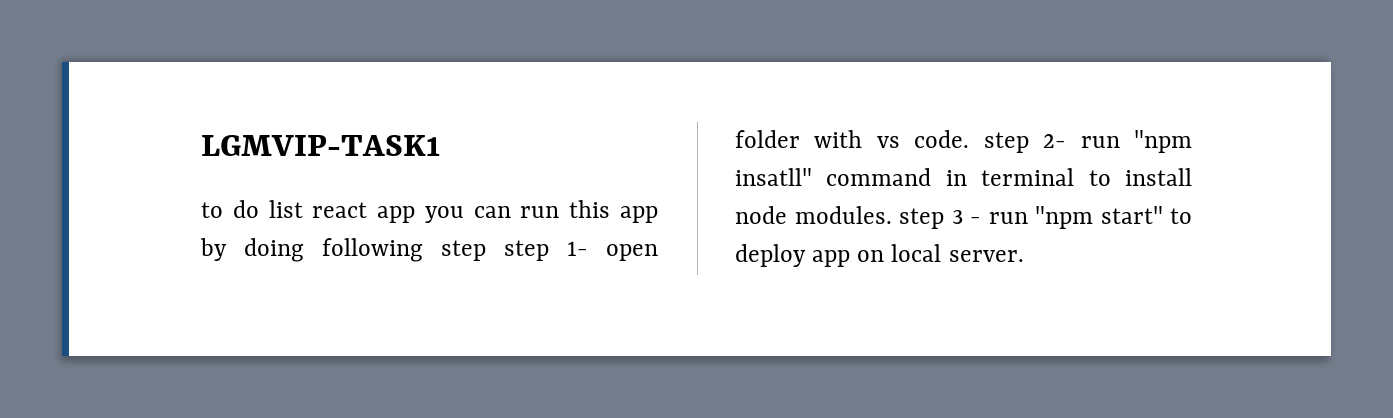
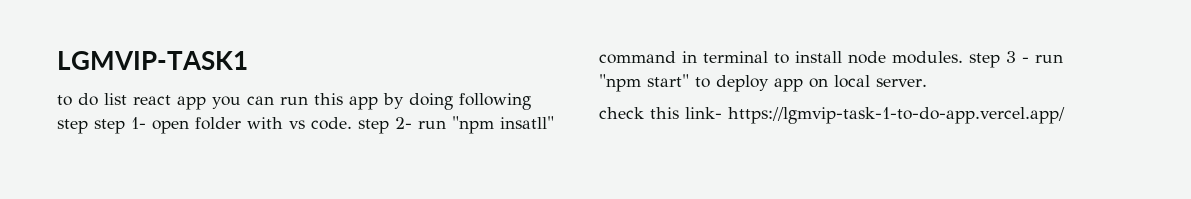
+ check this link- https://lgmvip-task-1-to-do-app.vercel.app/

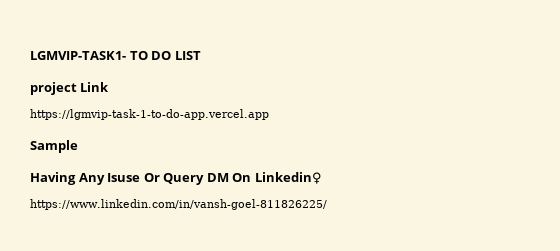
- LGMVIP-TASK1
- to do list react app you can run this app by doing following step step 1- open folder with vs code. step 2- run "npm insatll" command in terminal to install node modules. step 3 - run "npm start" to deploy app on local server.
- check this link- https://lgmvip-task-1-to-do-app.vercel.app/
+ LGMVIP-TASK1- TO DO LIST
+ project Link
+ https://lgmvip-task-1-to-do-app.vercel.app
+ Sample
+ Having Any Isuse Or Query DM On Linkedin♀
+ https://www.linkedin.com/in/vansh-goel-811826225/

